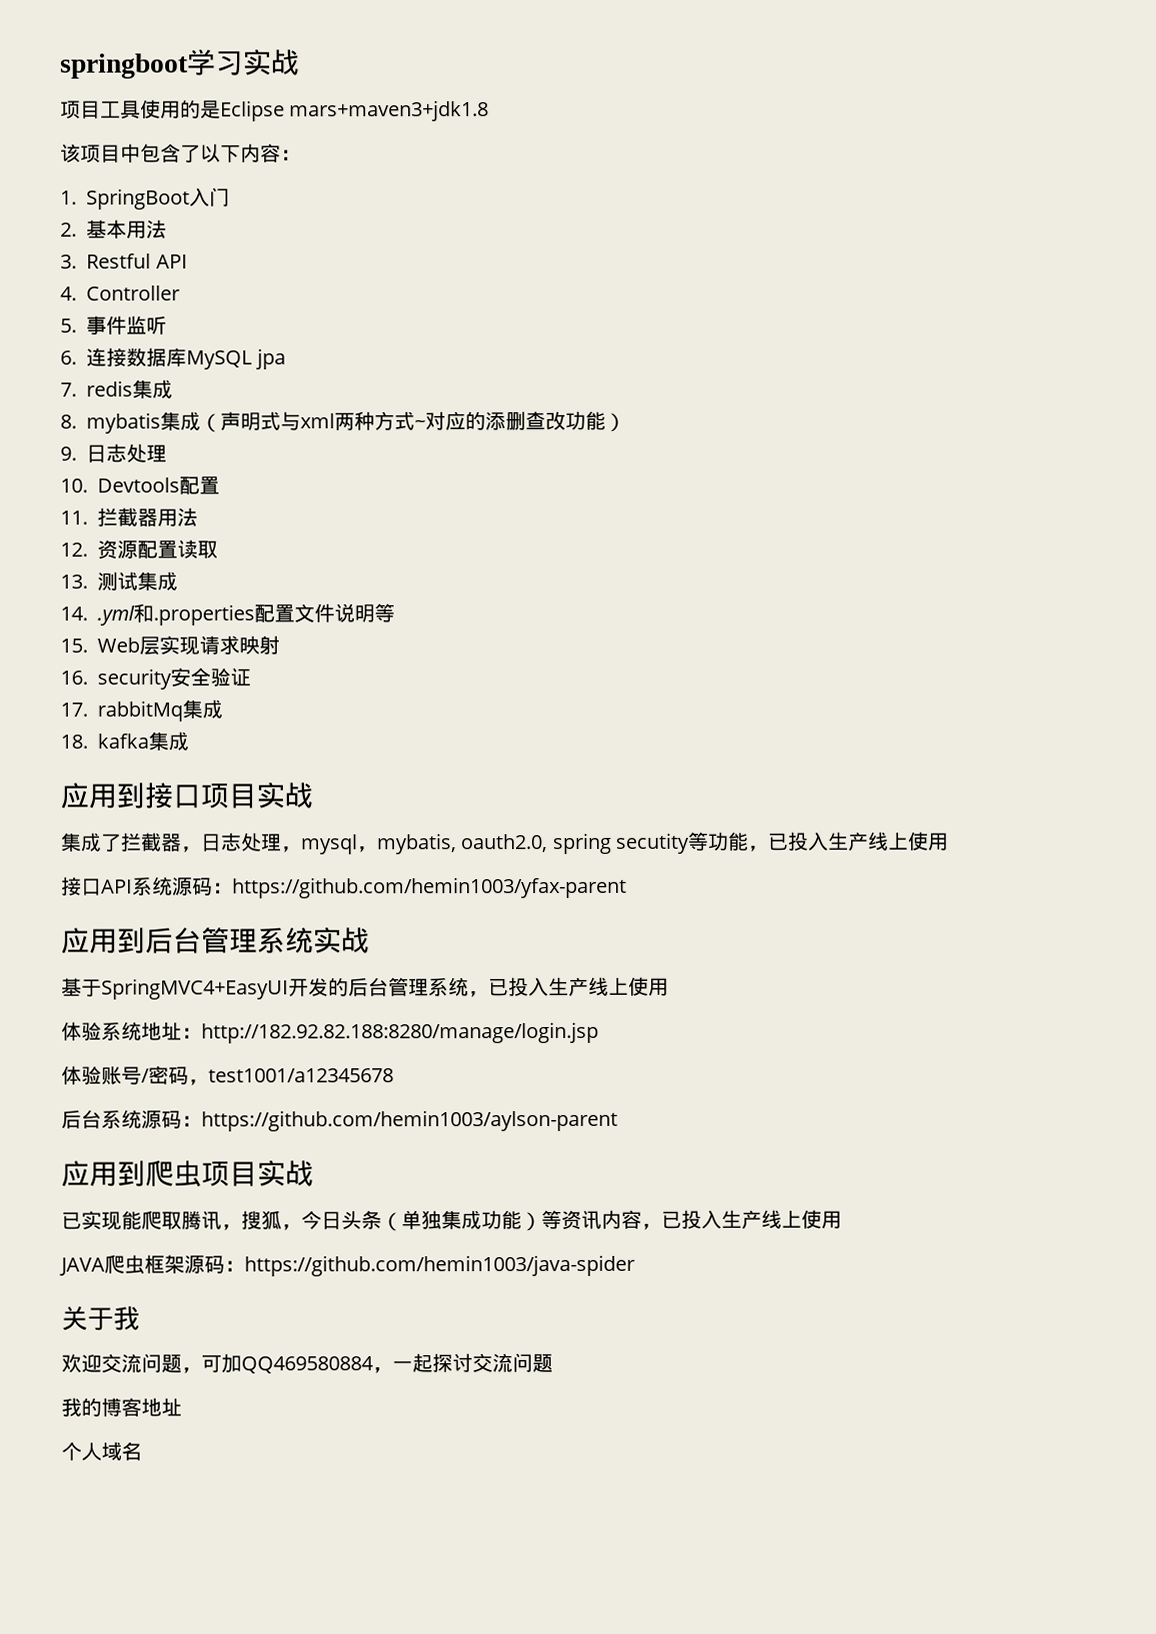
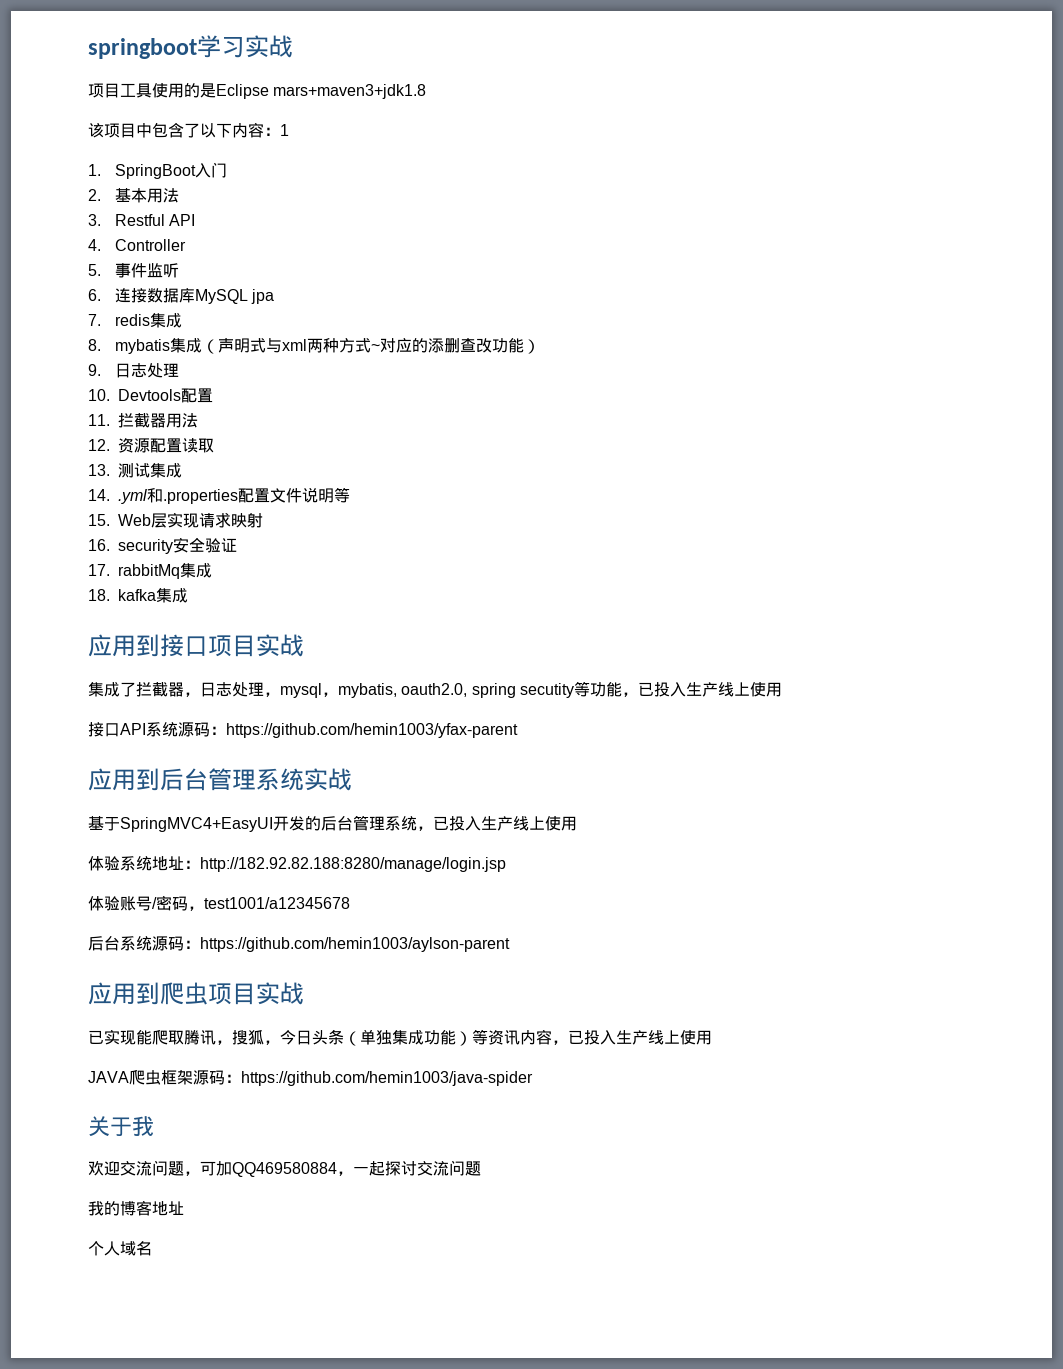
- 该项目中包含了以下内容：
+ 该项目中包含了以下内容：1

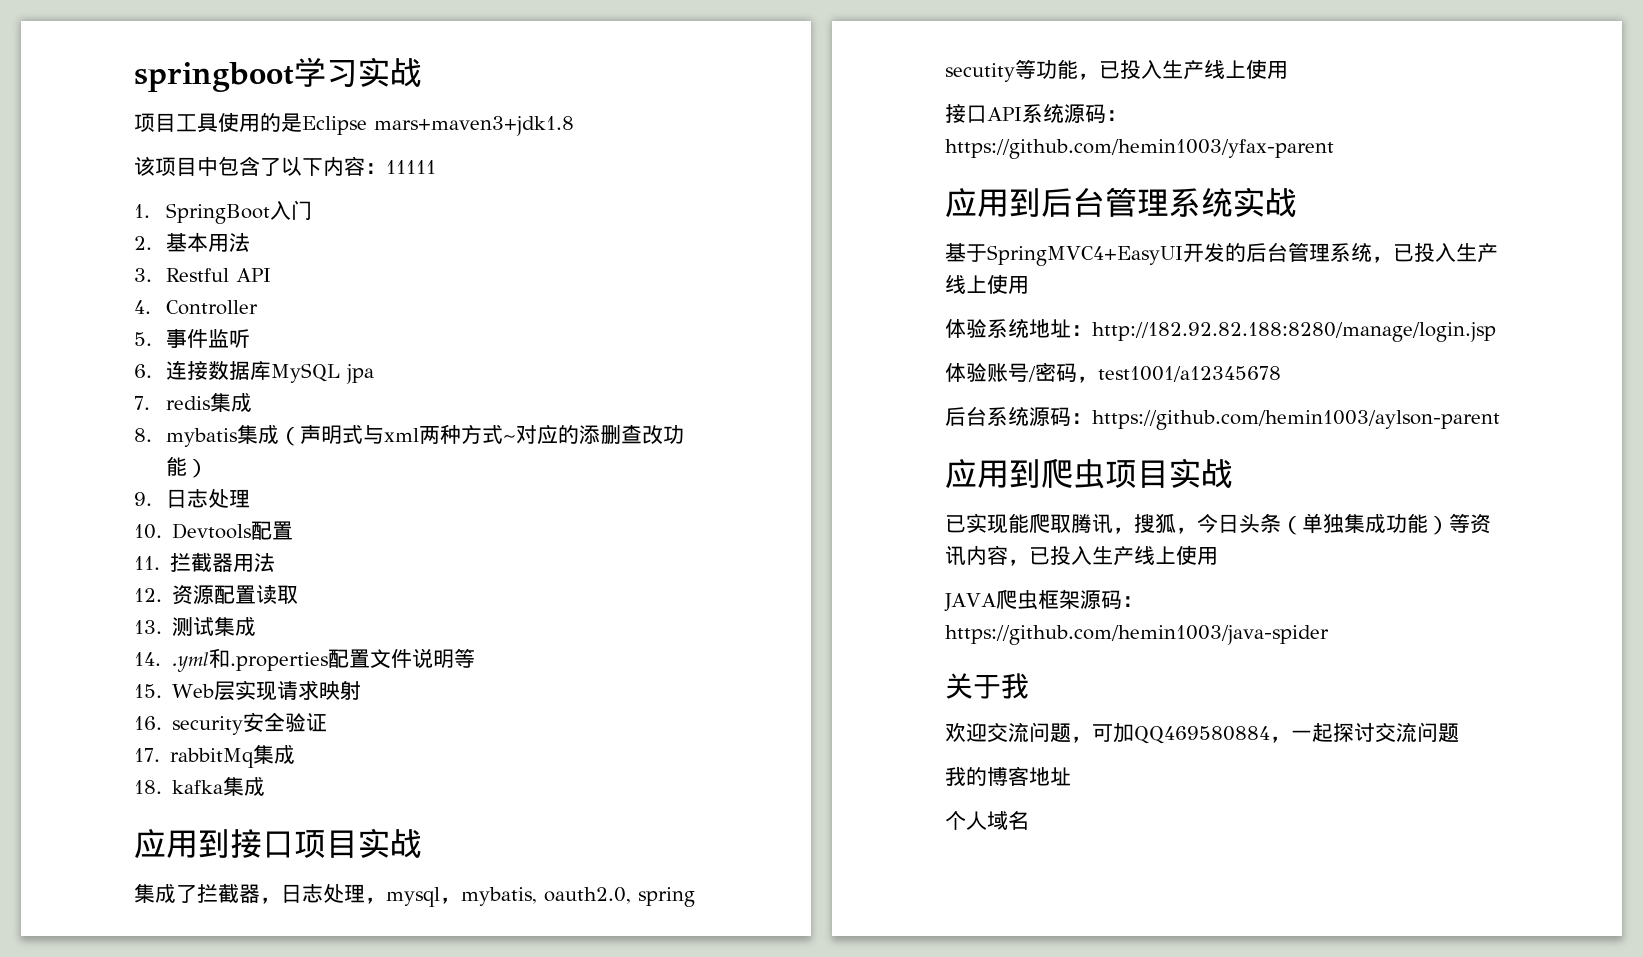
- 该项目中包含了以下内容：1
+ 该项目中包含了以下内容：11111

